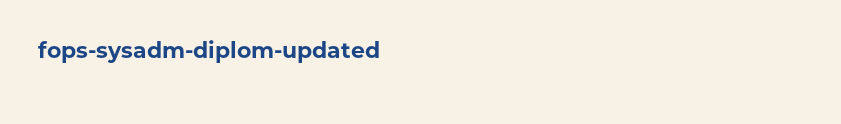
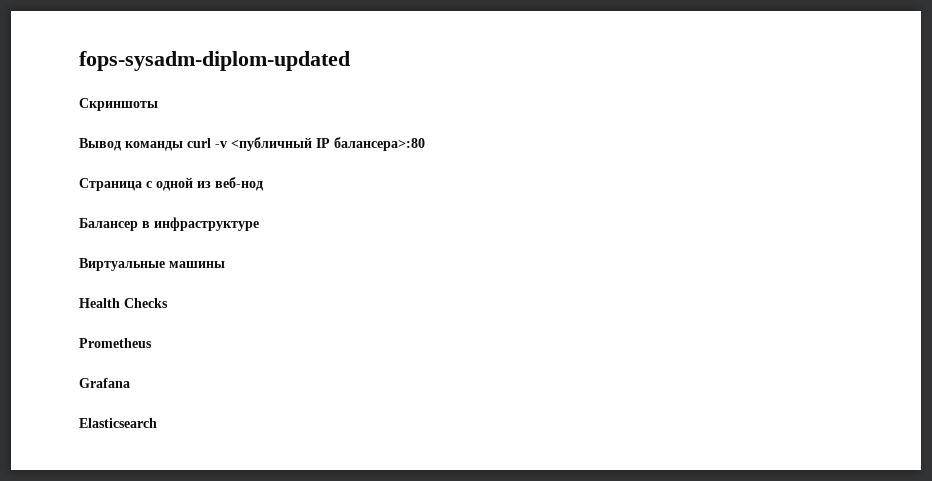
+ Скриншоты
+ Вывод команды curl -v <публичный IP балансера>:80
+ Страница с одной из веб-нод
+ Балансер в инфраструктуре
+ Виртуальные машины
+ Health Checks
+ Prometheus
+ Grafana
+ Elasticsearch

